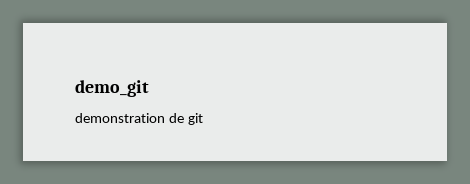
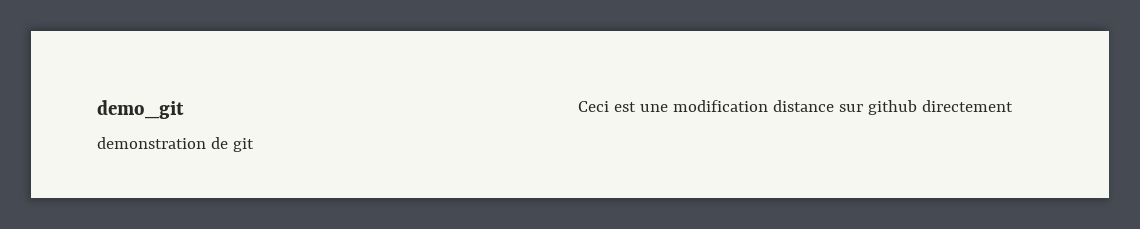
+ Ceci est une modification distance sur github directement

